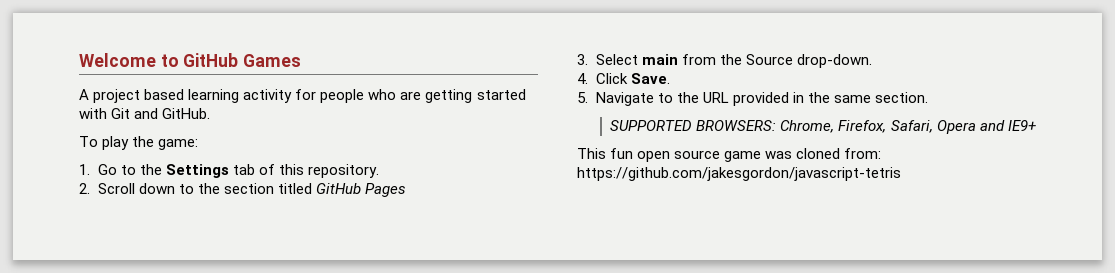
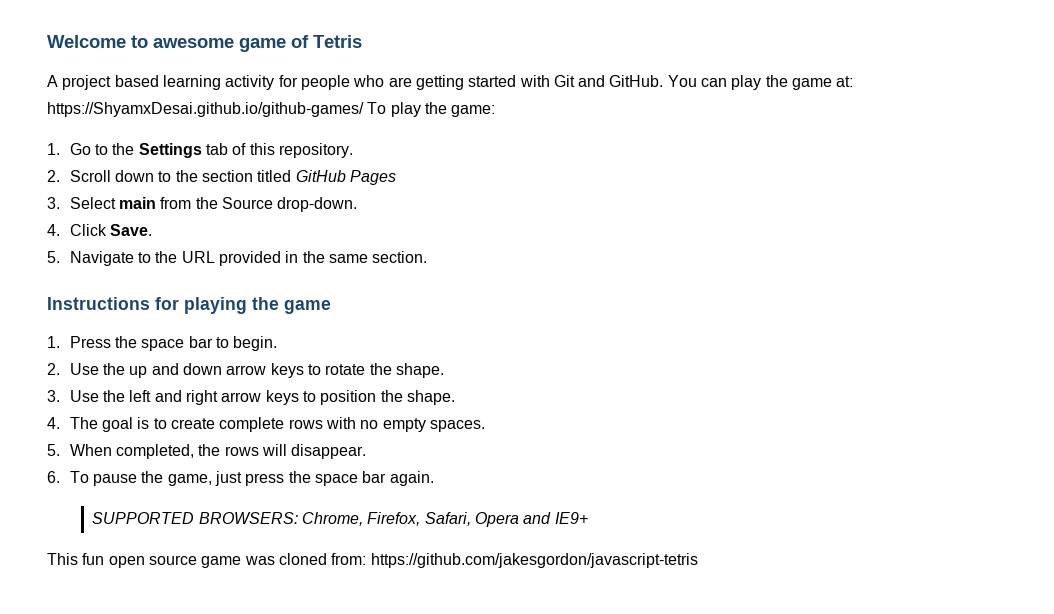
- Welcome to GitHub Games
+ Welcome to awesome game of Tetris
- A project based learning activity for people who are getting started with Git and GitHub.
- To play the game:
+ A project based learning activity for people who are getting started with Git and GitHub. You can play the game at: https://ShyamxDesai.github.io/github-games/ To play the game:
+ Instructions for playing the game
+ 1. Press the space bar to begin.
+ 2. Use the up and down arrow keys to rotate the shape.
+ 3. Use the left and right arrow keys to position the shape.
+ 4. The goal is to create complete rows with no empty spaces.
+ 5. When completed, the rows will disappear.
+ 6. To pause the game, just press the space bar again.

